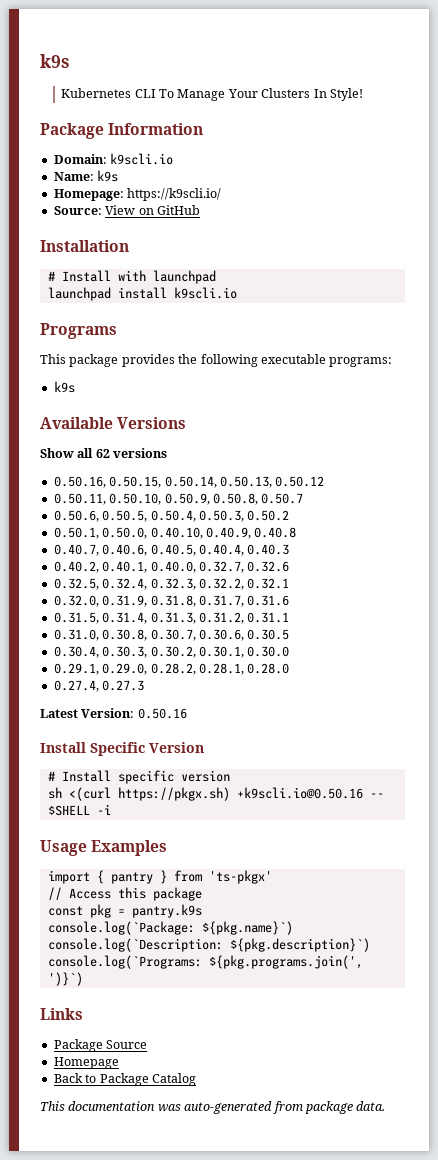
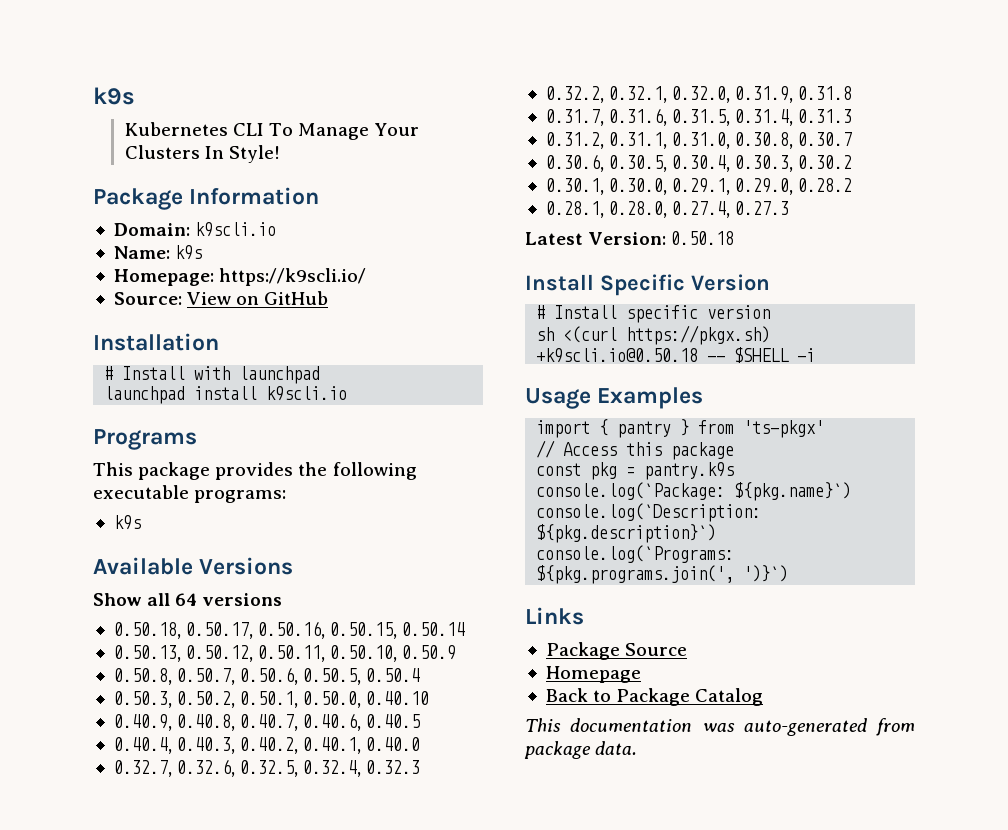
- Show all 62 versions
+ Show all 64 versions
- 0.50.16, 0.50.15, 0.50.14, 0.50.13, 0.50.12
- 0.50.11, 0.50.10, 0.50.9, 0.50.8, 0.50.7
- 0.50.6, 0.50.5, 0.50.4, 0.50.3, 0.50.2
- 0.50.1, 0.50.0, 0.40.10, 0.40.9, 0.40.8
- 0.40.7, 0.40.6, 0.40.5, 0.40.4, 0.40.3
- 0.40.2, 0.40.1, 0.40.0, 0.32.7, 0.32.6
- 0.32.5, 0.32.4, 0.32.3, 0.32.2, 0.32.1
- 0.32.0, 0.31.9, 0.31.8, 0.31.7, 0.31.6
- 0.31.5, 0.31.4, 0.31.3, 0.31.2, 0.31.1
- 0.31.0, 0.30.8, 0.30.7, 0.30.6, 0.30.5
- 0.30.4, 0.30.3, 0.30.2, 0.30.1, 0.30.0
- 0.29.1, 0.29.0, 0.28.2, 0.28.1, 0.28.0
- 0.27.4, 0.27.3
+ 0.50.18, 0.50.17, 0.50.16, 0.50.15, 0.50.14
+ 0.50.13, 0.50.12, 0.50.11, 0.50.10, 0.50.9
+ 0.50.8, 0.50.7, 0.50.6, 0.50.5, 0.50.4
+ 0.50.3, 0.50.2, 0.50.1, 0.50.0, 0.40.10
+ 0.40.9, 0.40.8, 0.40.7, 0.40.6, 0.40.5
+ 0.40.4, 0.40.3, 0.40.2, 0.40.1, 0.40.0
+ 0.32.7, 0.32.6, 0.32.5, 0.32.4, 0.32.3
+ 0.32.2, 0.32.1, 0.32.0, 0.31.9, 0.31.8
+ 0.31.7, 0.31.6, 0.31.5, 0.31.4, 0.31.3
+ 0.31.2, 0.31.1, 0.31.0, 0.30.8, 0.30.7
+ 0.30.6, 0.30.5, 0.30.4, 0.30.3, 0.30.2
+ 0.30.1, 0.30.0, 0.29.1, 0.29.0, 0.28.2
+ 0.28.1, 0.28.0, 0.27.4, 0.27.3
- Latest Version: 0.50.16
+ Latest Version: 0.50.18
- sh <(curl https://pkgx.sh) +k9scli.io@0.50.16 -- $SHELL -i
+ sh <(curl https://pkgx.sh) +k9scli.io@0.50.18 -- $SHELL -i

